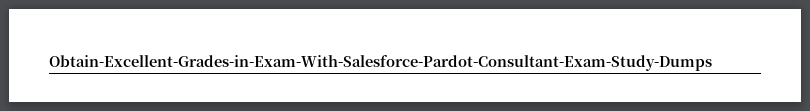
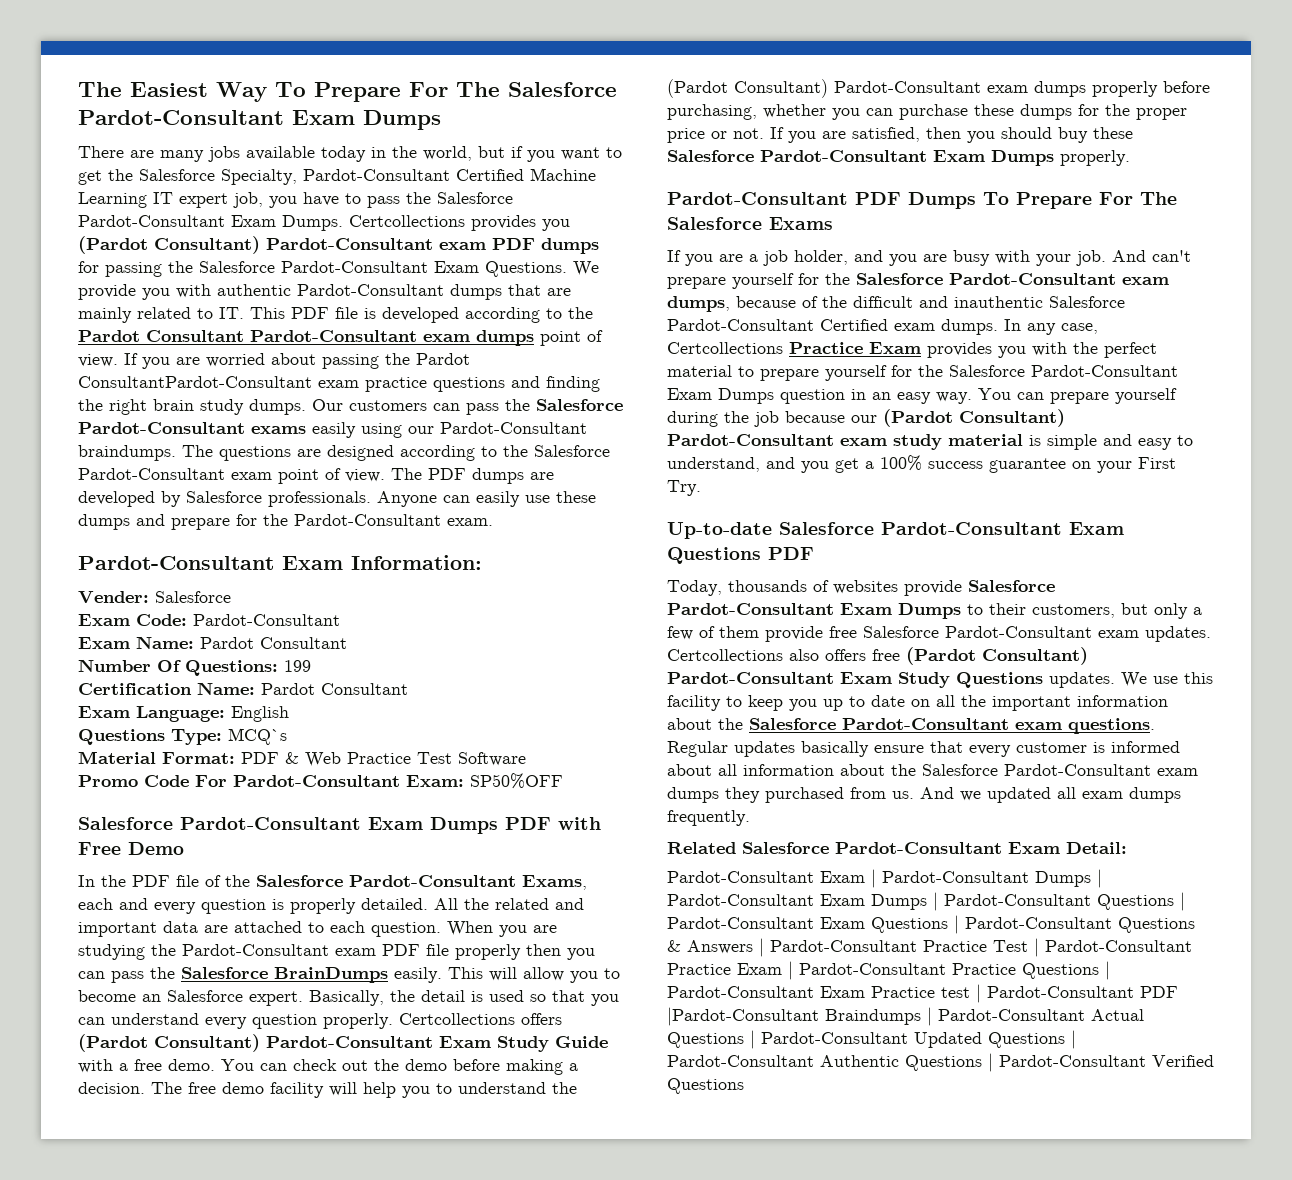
- Obtain-Excellent-Grades-in-Exam-With-Salesforce-Pardot-Consultant-Exam-Study-Dumps
+ The Easiest Way To Prepare For The Salesforce Pardot-Consultant Exam Dumps
+ There are many jobs available today in the world, but if you want to get the Salesforce Specialty, Pardot-Consultant Certified Machine Learning IT expert job, you have to pass the Salesforce Pardot-Consultant Exam Dumps. Certcollections provides you (Pardot Consultant) Pardot-Consultant exam PDF dumps for passing the Salesforce Pardot-Consultant Exam Questions. We provide you with authentic Pardot-Consultant dumps that are mainly related to IT. This PDF file is developed according to the Pardot Consultant Pardot-Consultant exam dumps point of view. If you are worried about passing the Pardot ConsultantPardot-Consultant exam practice questions and finding the right brain study dumps. Our customers can pass the Salesforce Pardot-Consultant exams easily using our Pardot-Consultant braindumps. The questions are designed according to the Salesforce Pardot-Consultant exam point of view. The PDF dumps are developed by Salesforce professionals. Anyone can easily use these dumps and prepare for the Pardot-Consultant exam.
+ Pardot-Consultant Exam Information:
+ Vender: Salesforce
+ Exam Code: Pardot-Consultant
+ Exam Name: Pardot Consultant
+ Number Of Questions: 199
+ Certification Name: Pardot Consultant
+ Exam Language: English
+ Questions Type: MCQ`s
+ Material Format: PDF & Web Practice Test Software
+ Promo Code For Pardot-Consultant Exam: SP50%OFF
+ Salesforce Pardot-Consultant Exam Dumps PDF with Free Demo
+ In the PDF file of the Salesforce Pardot-Consultant Exams, each and every question is properly detailed. All the related and important data are attached to each question. When you are studying the Pardot-Consultant exam PDF file properly then you can pass the Salesforce BrainDumps easily. This will allow you to become an Salesforce expert. Basically, the detail is used so that you can understand every question properly. Certcollections offers (Pardot Consultant) Pardot-Consultant Exam Study Guide with a free demo. You can check out the demo before making a decision. The free demo facility will help you to understand the (Pardot Consultant) Pardot-Consultant exam dumps properly before purchasing, whether you can purchase these dumps for the proper price or not. If you are satisfied, then you should buy these Salesforce Pardot-Consultant Exam Dumps properly.
+ Pardot-Consultant PDF Dumps To Prepare For The Salesforce Exams
+ If you are a job holder, and you are busy with your job. And can't prepare yourself for the Salesforce Pardot-Consultant exam dumps, because of the difficult and inauthentic Salesforce Pardot-Consultant Certified exam dumps. In any case, Certcollections Practice Exam provides you with the perfect material to prepare yourself for the Salesforce Pardot-Consultant Exam Dumps question in an easy way. You can prepare yourself during the job because our (Pardot Consultant) Pardot-Consultant exam study material is simple and easy to understand, and you get a 100% success guarantee on your First Try.
+ Up-to-date Salesforce Pardot-Consultant Exam Questions PDF
+ Today, thousands of websites provide Salesforce Pardot-Consultant Exam Dumps to their customers, but only a few of them provide free Salesforce Pardot-Consultant exam updates. Certcollections also offers free (Pardot Consultant) Pardot-Consultant Exam Study Questions updates. We use this facility to keep you up to date on all the important information about the Salesforce Pardot-Consultant exam questions. Regular updates basically ensure that every customer is informed about all information about the Salesforce Pardot-Consultant exam dumps they purchased from us. And we updated all exam dumps frequently.
+ Related Salesforce Pardot-Consultant Exam Detail:
+ Pardot-Consultant Exam | Pardot-Consultant Dumps | Pardot-Consultant Exam Dumps | Pardot-Consultant Questions | Pardot-Consultant Exam Questions | Pardot-Consultant Questions & Answers | Pardot-Consultant Practice Test | Pardot-Consultant Practice Exam | Pardot-Consultant Practice Questions | Pardot-Consultant Exam Practice test | Pardot-Consultant PDF |Pardot-Consultant Braindumps | Pardot-Consultant Actual Questions | Pardot-Consultant Updated Questions | Pardot-Consultant Authentic Questions | Pardot-Consultant Verified Questions

